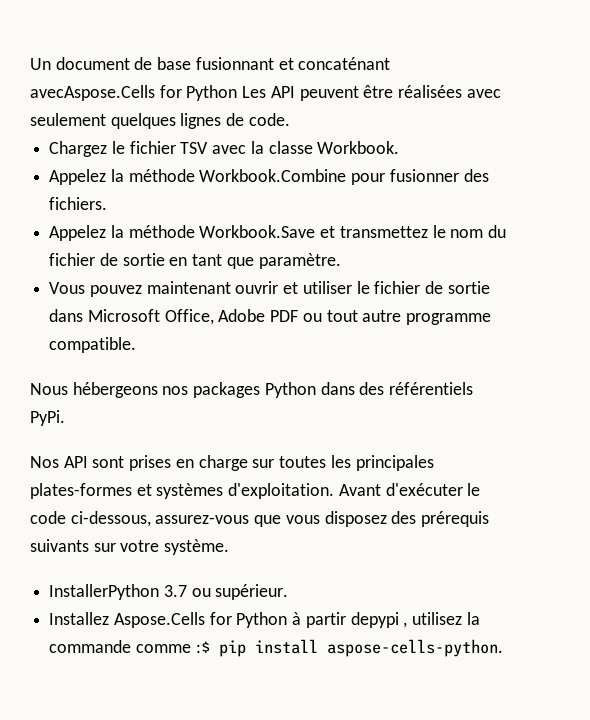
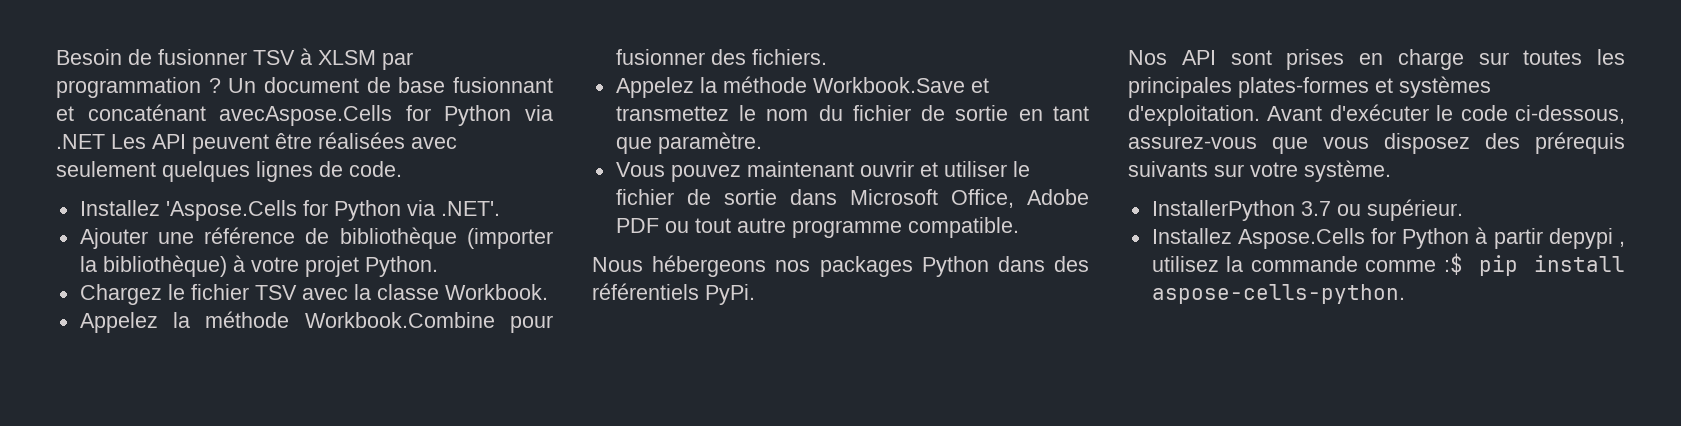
+ Besoin de fusionner TSV à XLSM par programmation ?
- Un document de base fusionnant et concaténant avecAspose.Cells for Python Les API peuvent être réalisées avec seulement quelques lignes de code.
+ Un document de base fusionnant et concaténant avecAspose.Cells for Python via .NET Les API peuvent être réalisées avec seulement quelques lignes de code.
+ Installez 'Aspose.Cells for Python via .NET'.
+ Ajouter une référence de bibliothèque (importer la bibliothèque) à votre projet Python.

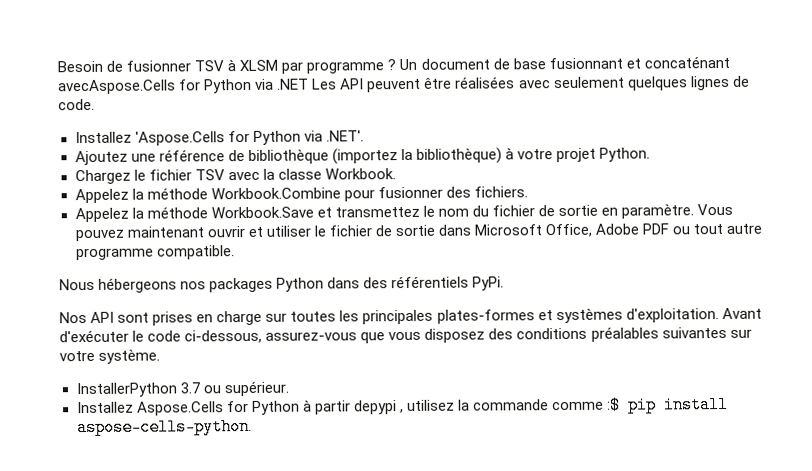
- Besoin de fusionner TSV à XLSM par programmation ?
+ Besoin de fusionner TSV à XLSM par programme ?
- Ajouter une référence de bibliothèque (importer la bibliothèque) à votre projet Python.
+ Ajoutez une référence de bibliothèque (importez la bibliothèque) à votre projet Python.
- Appelez la méthode Workbook.Save et transmettez le nom du fichier de sortie en tant que paramètre.
- Vous pouvez maintenant ouvrir et utiliser le fichier de sortie dans Microsoft Office, Adobe PDF ou tout autre programme compatible.
+ Appelez la méthode Workbook.Save et transmettez le nom du fichier de sortie en paramètre. Vous pouvez maintenant ouvrir et utiliser le fichier de sortie dans Microsoft Office, Adobe PDF ou tout autre programme compatible.
- Avant d'exécuter le code ci-dessous, assurez-vous que vous disposez des prérequis suivants sur votre système.
+ Avant d'exécuter le code ci-dessous, assurez-vous que vous disposez des conditions préalables suivantes sur votre système.

